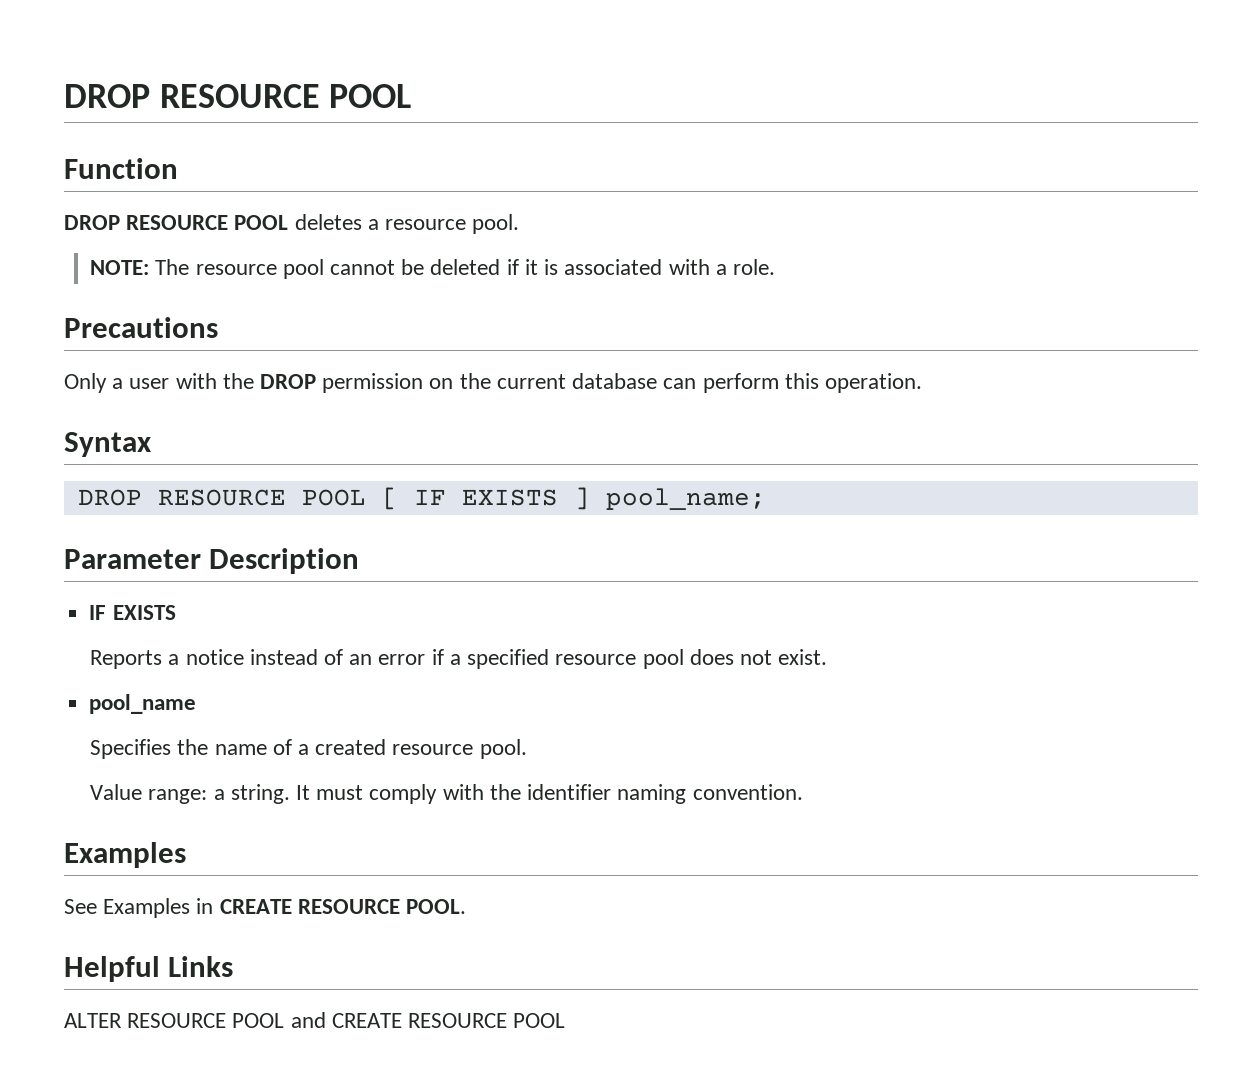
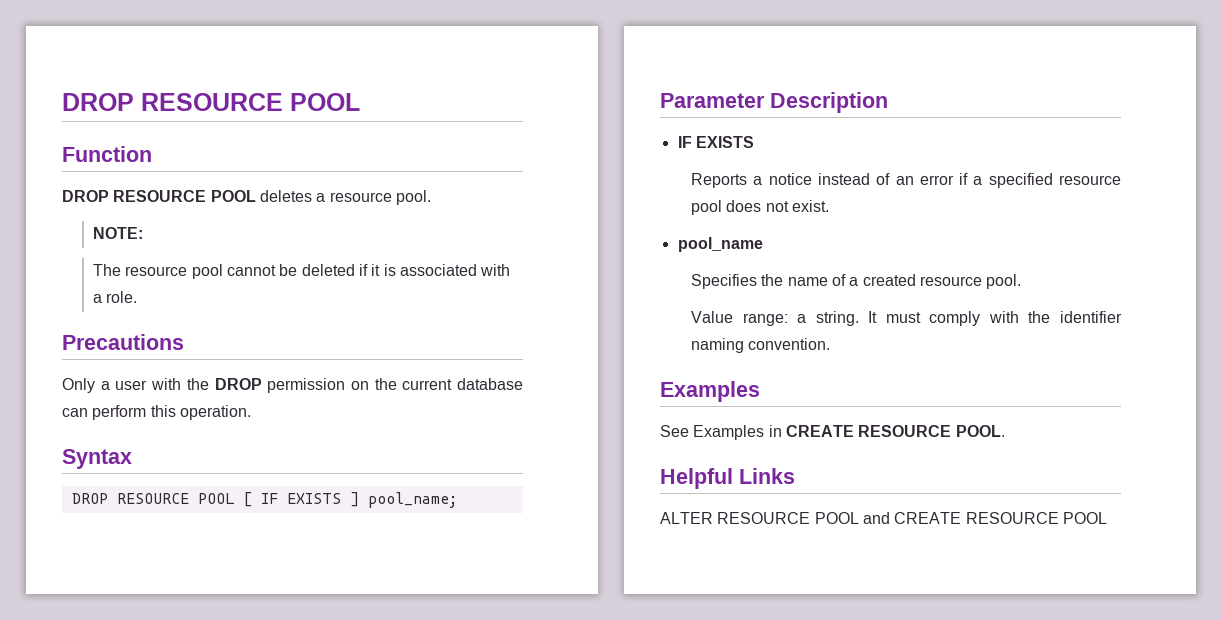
- NOTE: The resource pool cannot be deleted if it is associated with a role.
+ NOTE:
+ The resource pool cannot be deleted if it is associated with a role.

